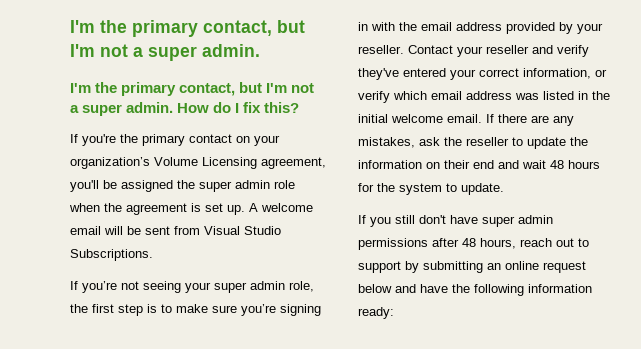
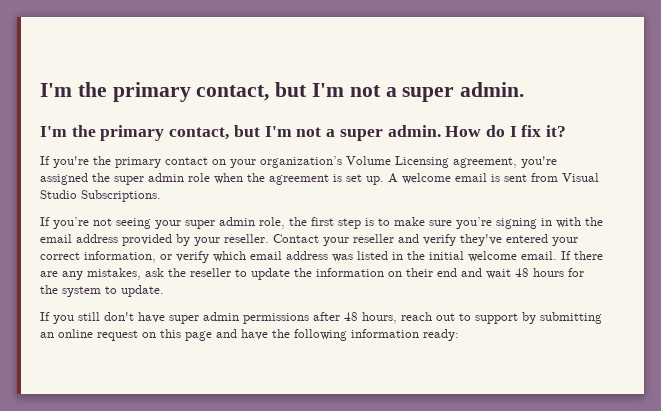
- How do I fix this?
+ How do I fix it?
- If you're the primary contact on your organization’s Volume Licensing agreement, you'll be assigned the super admin role when the agreement is set up.
+ If you're the primary contact on your organization’s Volume Licensing agreement, you're assigned the super admin role when the agreement is set up.
- A welcome email will be sent from Visual Studio Subscriptions.
+ A welcome email is sent from Visual Studio Subscriptions.
- If you still don't have super admin permissions after 48 hours, reach out to support by submitting an online request below and have the following information ready:
+ If you still don't have super admin permissions after 48 hours, reach out to support by submitting an online request on this page and have the following information ready:

